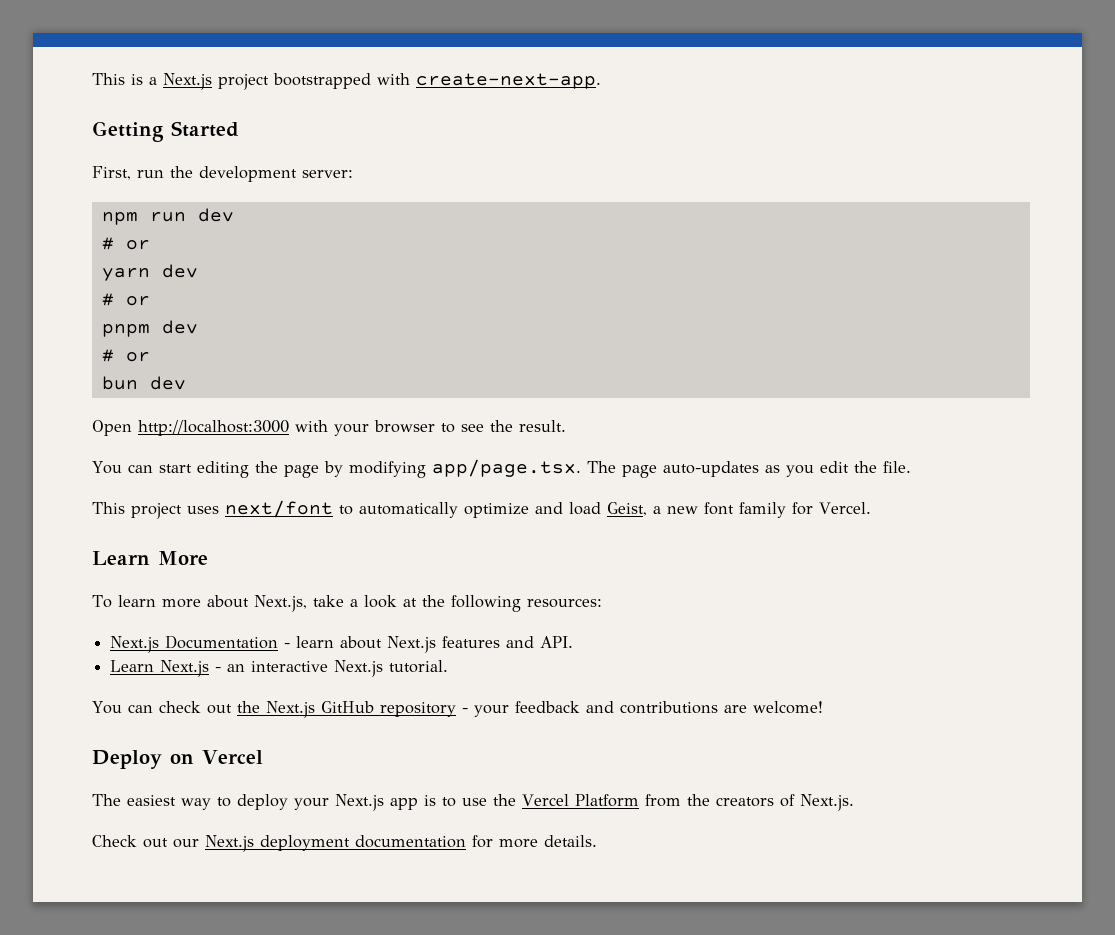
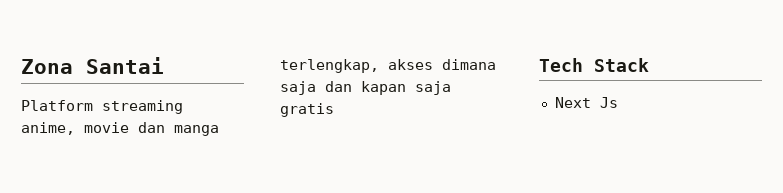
- This is a Next.js project bootstrapped with create-next-app.
- Getting Started
- First, run the development server:
- npm run dev
- # or
- yarn dev
- # or
- pnpm dev
- # or
- bun dev
- Open http://localhost:3000 with your browser to see the result.
- You can start editing the page by modifying app/page.tsx. The page auto-updates as you edit the file.
- This project uses next/font to automatically optimize and load Geist, a new font family for Vercel.
- Learn More
- To learn more about Next.js, take a look at the following resources:
- Next.js Documentation - learn about Next.js features and API.
- Learn Next.js - an interactive Next.js tutorial.
- You can check out the Next.js GitHub repository - your feedback and contributions are welcome!
- Deploy on Vercel
- The easiest way to deploy your Next.js app is to use the Vercel Platform from the creators of Next.js.
- Check out our Next.js deployment documentation for more details.
+ Zona Santai
+ Platform streaming anime, movie dan manga terlengkap, akses dimana saja dan kapan saja gratis
+ Tech Stack
+ Next Js

